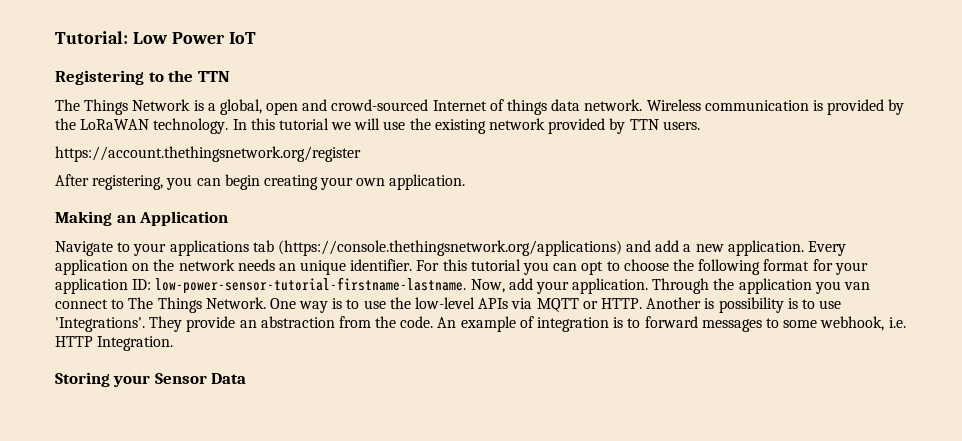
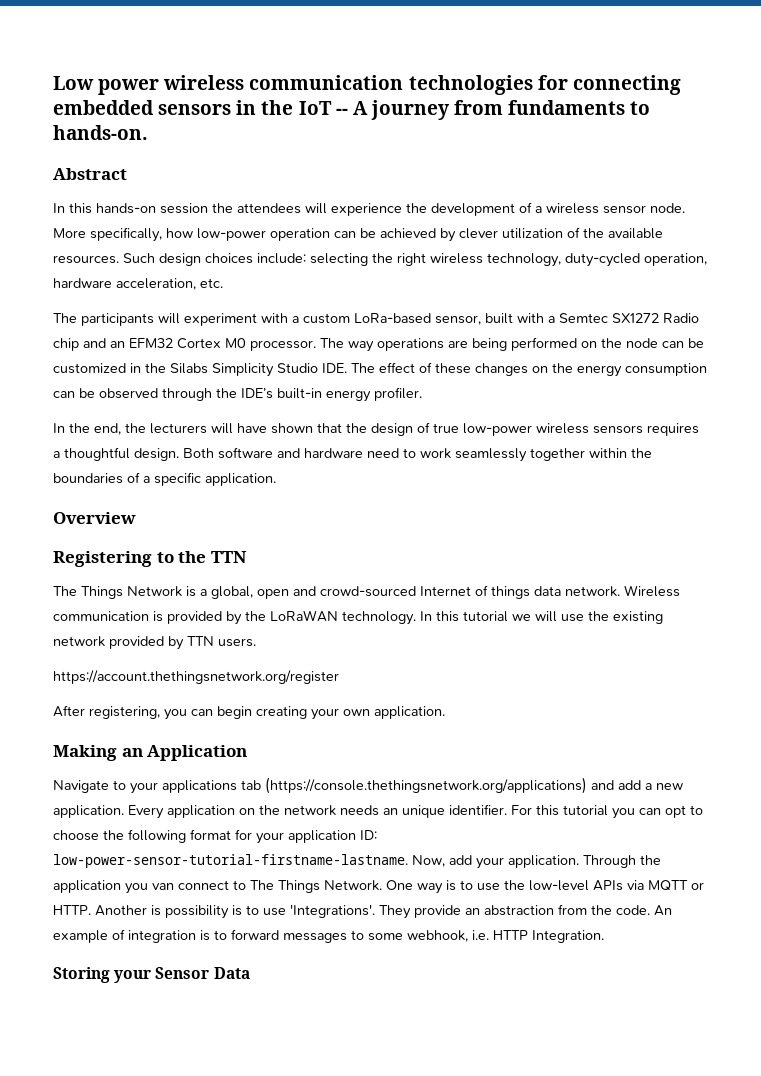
- Tutorial: Low Power IoT
+ Low power wireless communication technologies for connecting embedded sensors in the IoT -- A journey from fundaments to hands-on.
+ Abstract
+ In this hands-on session the attendees will experience the development of a wireless sensor node. More specifically, how low-power operation can be achieved by clever utilization of the available resources. Such design choices include: selecting the right wireless technology, duty-cycled operation, hardware acceleration, etc.
+ The participants will experiment with a custom LoRa-based sensor, built with a Semtec SX1272 Radio chip and an EFM32 Cortex M0 processor. The way operations are being performed on the node can be customized in the Silabs Simplicity Studio IDE. The effect of these changes on the energy consumption can be observed through the IDE’s built-in energy profiler.
+ In the end, the lecturers will have shown that the design of true low-power wireless sensors requires a thoughtful design. Both software and hardware need to work seamlessly together within the boundaries of a specific application.
+ Overview

